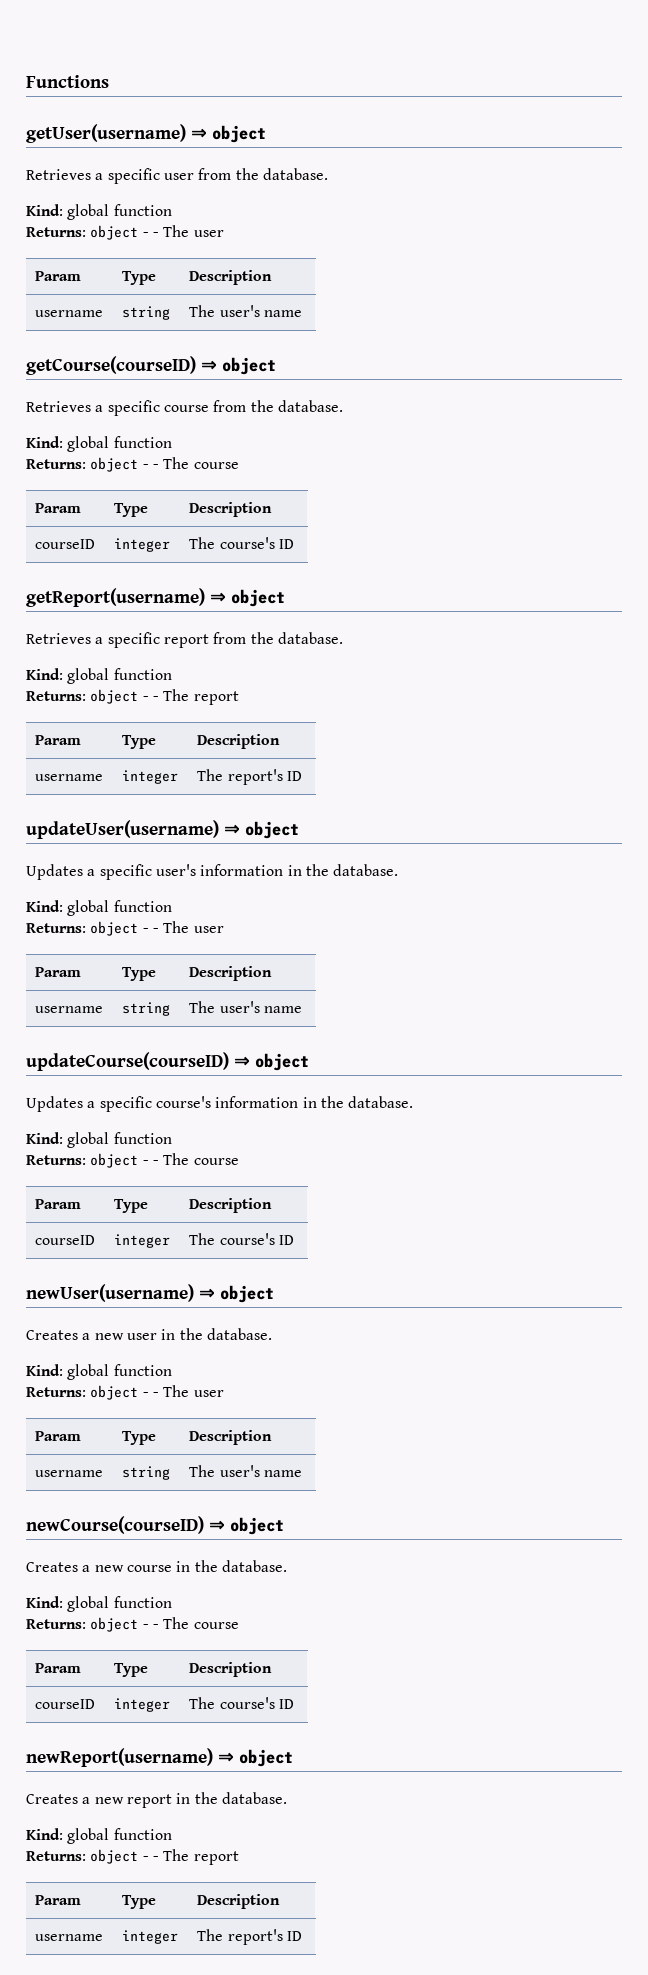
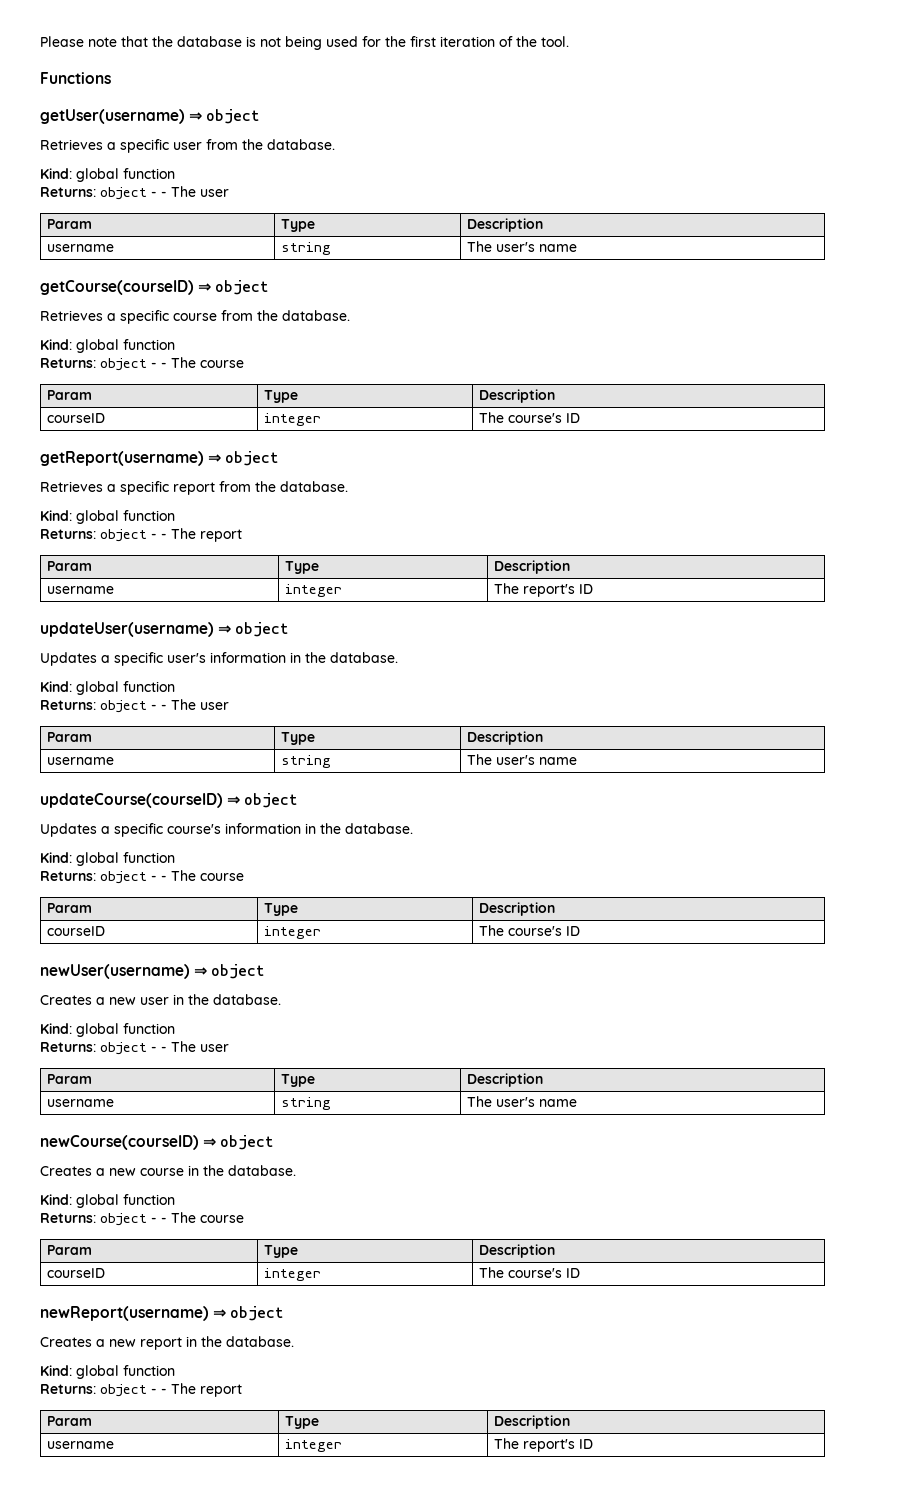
+ Please note that the database is not being used for the first iteration of the tool.

